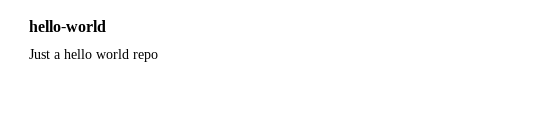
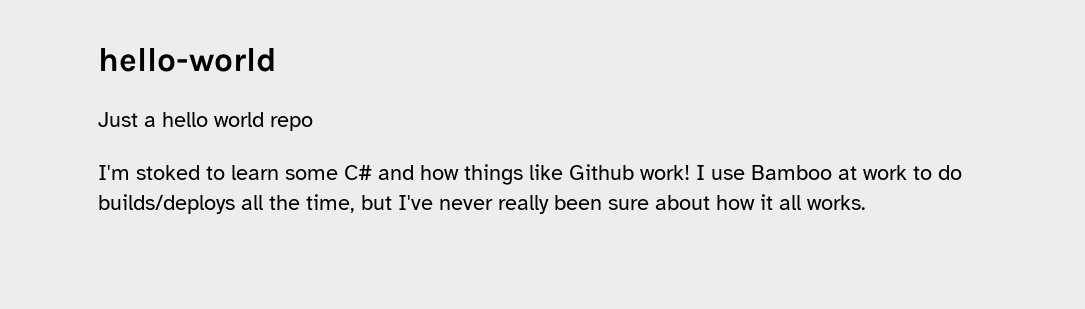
+ I'm stoked to learn some C# and how things like Github work! I use Bamboo at work to do builds/deploys all the time, but I've never really been sure about how it all works.

